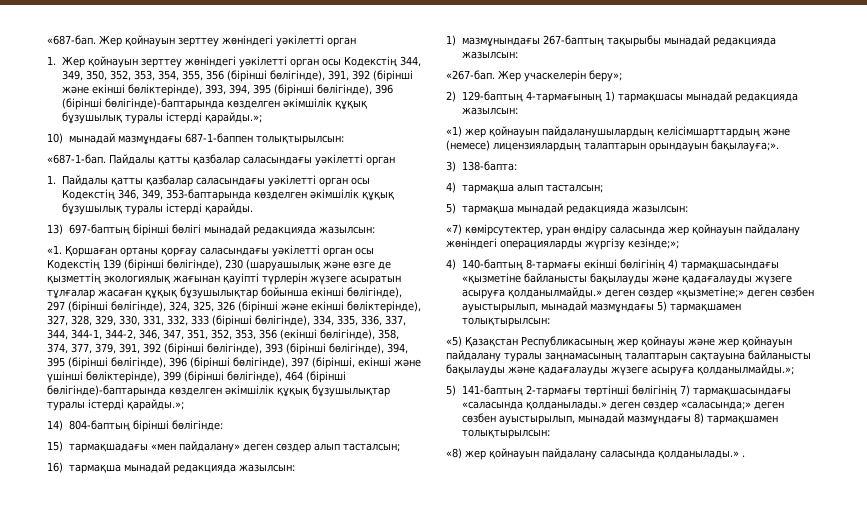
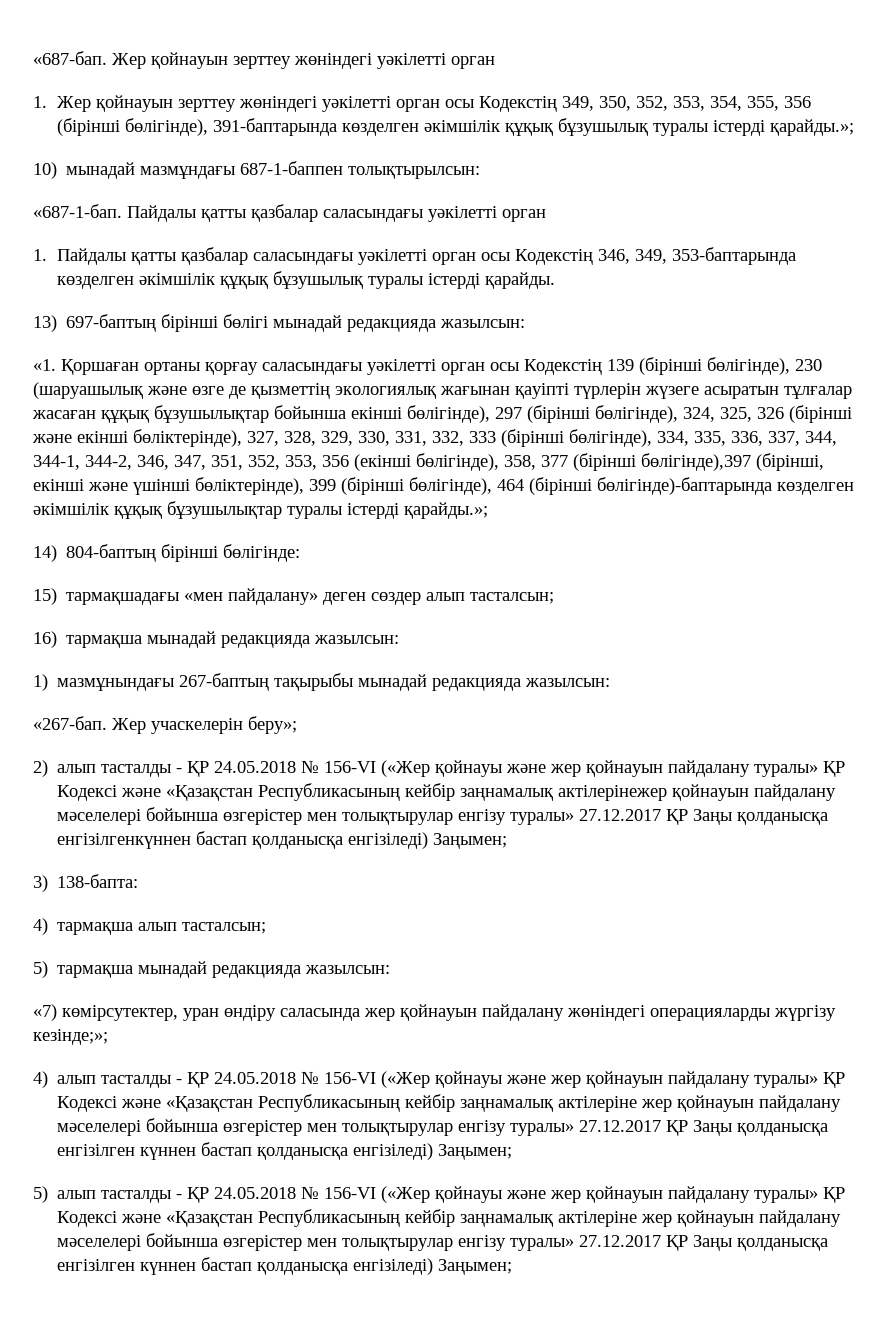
- 1. Жер қойнауын зерттеу жөніндегі уәкілетті орган осы Кодекстің 344, 349, 350, 352, 353, 354, 355, 356 (бірінші бөлігінде), 391, 392 (бірінші және екінші бөліктерінде), 393, 394, 395 (бірінші бөлігінде), 396 (бірінші бөлігінде)-баптарында көзделген әкімшілік құқық бұзушылық туралы істерді қарайды.»;
+ 1. Жер қойнауын зерттеу жөніндегі уәкілетті орган осы Кодекстің 349, 350, 352, 353, 354, 355, 356 (бірінші бөлігінде), 391-баптарында көзделген әкімшілік құқық бұзушылық туралы істерді қарайды.»;
- «1. Қоршаған ортаны қорғау саласындағы уәкілетті орган осы Кодекстің 139 (бірінші бөлігінде), 230 (шаруашылық және өзге де қызметтің экологиялық жағынан қауіпті түрлерін жүзеге асыратын тұлғалар жасаған құқық бұзушылықтар бойынша екінші бөлігінде), 297 (бірінші бөлігінде), 324, 325, 326 (бірінші және екінші бөліктерінде), 327, 328, 329, 330, 331, 332, 333 (бірінші бөлігінде), 334, 335, 336, 337, 344, 344-1, 344-2, 346, 347, 351, 352, 353, 356 (екінші бөлігінде), 358, 374, 377, 379, 391, 392 (бірінші бөлігінде), 393 (бірінші бөлігінде), 394, 395 (бірінші бөлігінде), 396 (бірінші бөлігінде), 397 (бірінші, екінші және үшінші бөліктерінде), 399 (бірінші бөлігінде), 464 (бірінші бөлігінде)-баптарында көзделген әкімшілік құқық бұзушылықтар туралы істерді қарайды.»;
+ «1. Қоршаған ортаны қорғау саласындағы уәкілетті орган осы Кодекстің 139 (бірінші бөлігінде), 230 (шаруашылық және өзге де қызметтің экологиялық жағынан қауіпті түрлерін жүзеге асыратын тұлғалар жасаған құқық бұзушылықтар бойынша екінші бөлігінде), 297 (бірінші бөлігінде), 324, 325, 326 (бірінші және екінші бөліктерінде), 327, 328, 329, 330, 331, 332, 333 (бірінші бөлігінде), 334, 335, 336, 337, 344, 344-1, 344-2, 346, 347, 351, 352, 353, 356 (екінші бөлігінде), 358, 377 (бірінші бөлігінде),397 (бірінші, екінші және үшінші бөліктерінде), 399 (бірінші бөлігінде), 464 (бірінші бөлігінде)-баптарында көзделген әкімшілік құқық бұзушылықтар туралы істерді қарайды.»;
- 2) 129-баптың 4-тармағының 1) тармақшасы мынадай редакцияда жазылсын:
- «1) жер қойнауын пайдаланушылардың келiсiмшарттардың және (немесе) лицензиялардың талаптарын орындауын бақылауға;».
+ 2) алып тасталды - ҚР 24.05.2018 № 156-VI («Жер қойнауы және жер қойнауын пайдалану туралы» ҚР Кодексі және «Қазақстан Республикасының кейбір заңнамалық актілерінежер қойнауын пайдалану мәселелері бойынша өзгерістер мен толықтырулар енгізу туралы» 27.12.2017 ҚР Заңы қолданысқа енгізілгенкүннен бастап қолданысқа енгізіледі) Заңымен;
- 4) 140-баптың 8-тармағы екінші бөлігінің 4) тармақшасындағы «қызметіне байланысты бақылауды және қадағалауды жүзеге асыруға қолданылмайды.» деген сөздер «қызметіне;» деген сөзбен ауыстырылып, мынадай мазмұндағы 5) тармақшамен толықтырылсын:
- «5) Қазақстан Республикасының жер қойнауы және жер қойнауын пайдалану туралы заңнамасының талаптарын сақтауына байланысты бақылауды және қадағалауды жүзеге асыруға қолданылмайды.»;
- 5) 141-баптың 2-тармағы төртінші бөлігінің 7) тармақшасындағы «саласында қолданылады.» деген сөздер «саласында;» деген сөзбен ауыстырылып, мынадай мазмұндағы 8) тармақшамен толықтырылсын:
- «8) жер қойнауын пайдалану саласында қолданылады.» .
+ 4) алып тасталды - ҚР 24.05.2018 № 156-VI («Жер қойнауы және жер қойнауын пайдалану туралы» ҚР Кодексі және «Қазақстан Республикасының кейбір заңнамалық актілеріне жер қойнауын пайдалану мәселелері бойынша өзгерістер мен толықтырулар енгізу туралы» 27.12.2017 ҚР Заңы қолданысқа енгізілген күннен бастап қолданысқа енгізіледі) Заңымен;
+ 5) алып тасталды - ҚР 24.05.2018 № 156-VI («Жер қойнауы және жер қойнауын пайдалану туралы» ҚР Кодексі және «Қазақстан Республикасының кейбір заңнамалық актілеріне жер қойнауын пайдалану мәселелері бойынша өзгерістер мен толықтырулар енгізу туралы» 27.12.2017 ҚР Заңы қолданысқа енгізілген күннен бастап қолданысқа енгізіледі) Заңымен;

